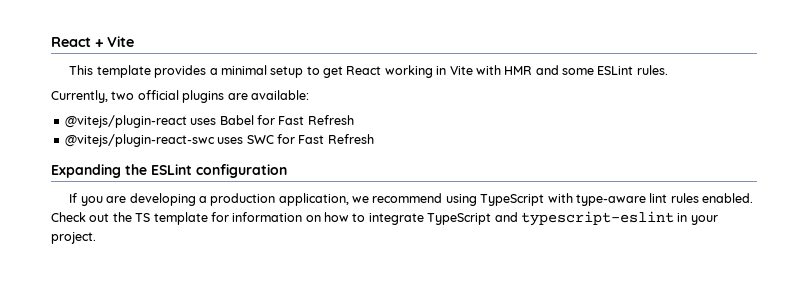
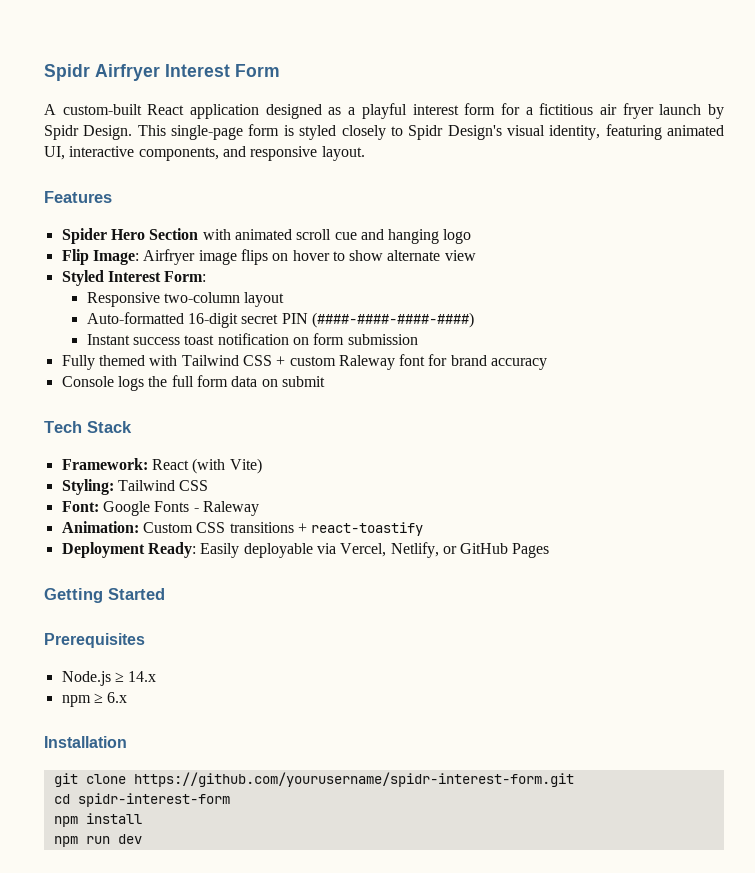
- React + Vite
- This template provides a minimal setup to get React working in Vite with HMR and some ESLint rules.
- Currently, two official plugins are available:
- @vitejs/plugin-react uses Babel for Fast Refresh
- @vitejs/plugin-react-swc uses SWC for Fast Refresh
- Expanding the ESLint configuration
- If you are developing a production application, we recommend using TypeScript with type-aware lint rules enabled. Check out the TS template for information on how to integrate TypeScript and typescript-eslint in your project.
+ Spidr Airfryer Interest Form
+ A custom-built React application designed as a playful interest form for a fictitious air fryer launch by Spidr Design. This single-page form is styled closely to Spidr Design's visual identity, featuring animated UI, interactive components, and responsive layout.
+ Features
+ Spider Hero Section with animated scroll cue and hanging logo
+ Flip Image: Airfryer image flips on hover to show alternate view
+ Styled Interest Form:
+ Responsive two-column layout
+ Auto-formatted 16-digit secret PIN (####-####-####-####)
+ Instant success toast notification on form submission
+ Fully themed with Tailwind CSS + custom Raleway font for brand accuracy
+ Console logs the full form data on submit
+ Tech Stack
+ Framework: React (with Vite)
+ Styling: Tailwind CSS
+ Font: Google Fonts - Raleway
+ Animation: Custom CSS transitions + react-toastify
+ Deployment Ready: Easily deployable via Vercel, Netlify, or GitHub Pages
+ Getting Started
+ Prerequisites
+ Node.js ≥ 14.x
+ npm ≥ 6.x
+ Installation
+ git clone https://github.com/yourusername/spidr-interest-form.git
+ cd spidr-interest-form
+ npm install
+ npm run dev

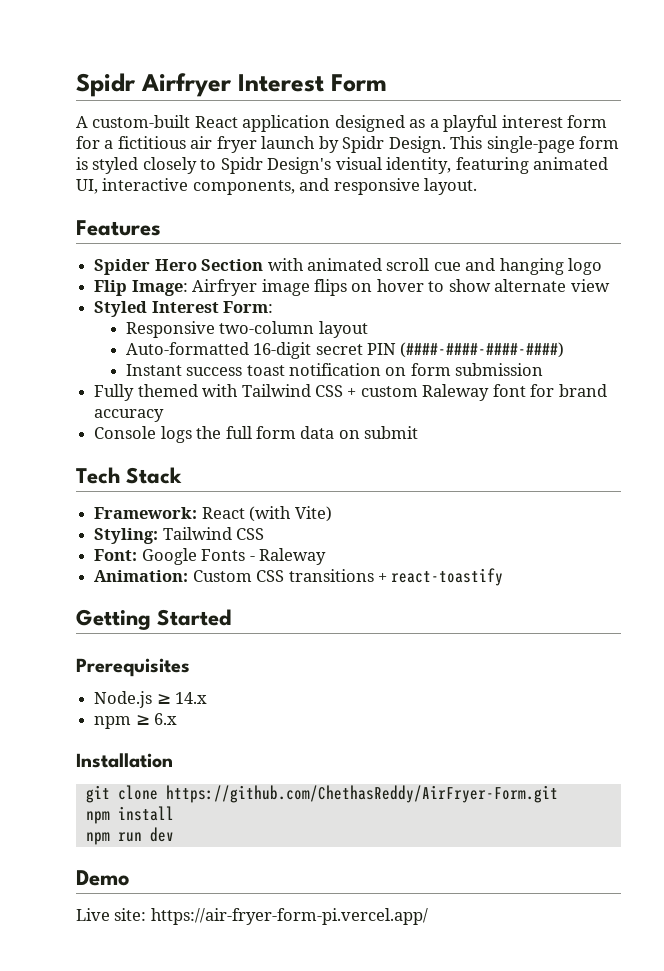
- Deployment Ready: Easily deployable via Vercel, Netlify, or GitHub Pages
- git clone https://github.com/yourusername/spidr-interest-form.git
- cd spidr-interest-form
+ git clone https://github.com/ChethasReddy/AirFryer-Form.git
+ Demo
+ Live site: https://air-fryer-form-pi.vercel.app/

